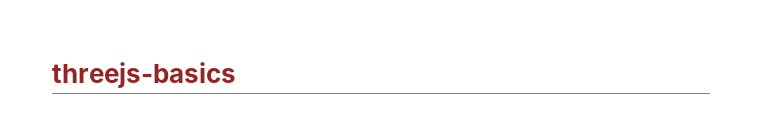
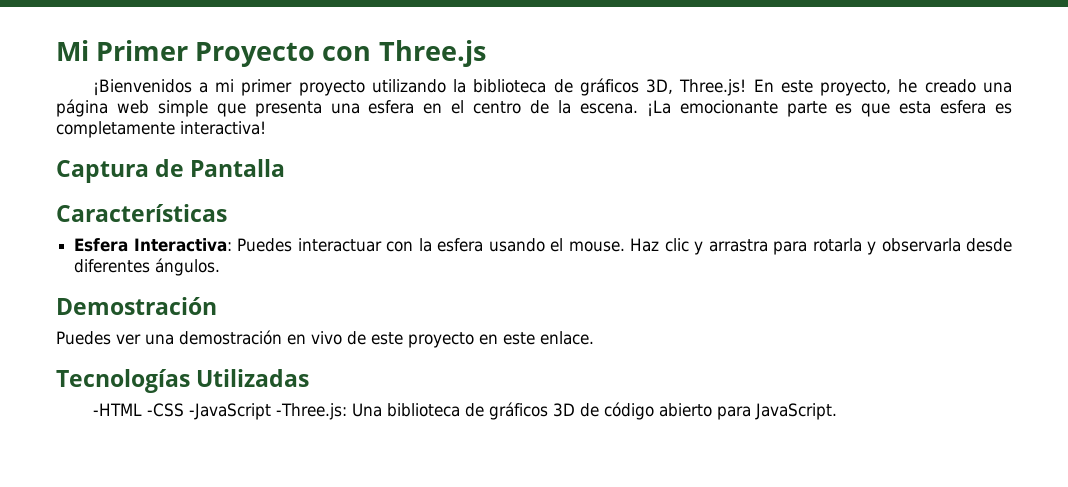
- threejs-basics
+ Mi Primer Proyecto con Three.js
+ ¡Bienvenidos a mi primer proyecto utilizando la biblioteca de gráficos 3D, Three.js! En este proyecto, he creado una página web simple que presenta una esfera en el centro de la escena. ¡La emocionante parte es que esta esfera es completamente interactiva!
+ Captura de Pantalla
+ Características
+ Esfera Interactiva: Puedes interactuar con la esfera usando el mouse. Haz clic y arrastra para rotarla y observarla desde diferentes ángulos.
+ Demostración
+ Puedes ver una demostración en vivo de este proyecto en este enlace.
+ Tecnologías Utilizadas
+ -HTML -CSS -JavaScript -Three.js: Una biblioteca de gráficos 3D de código abierto para JavaScript.

